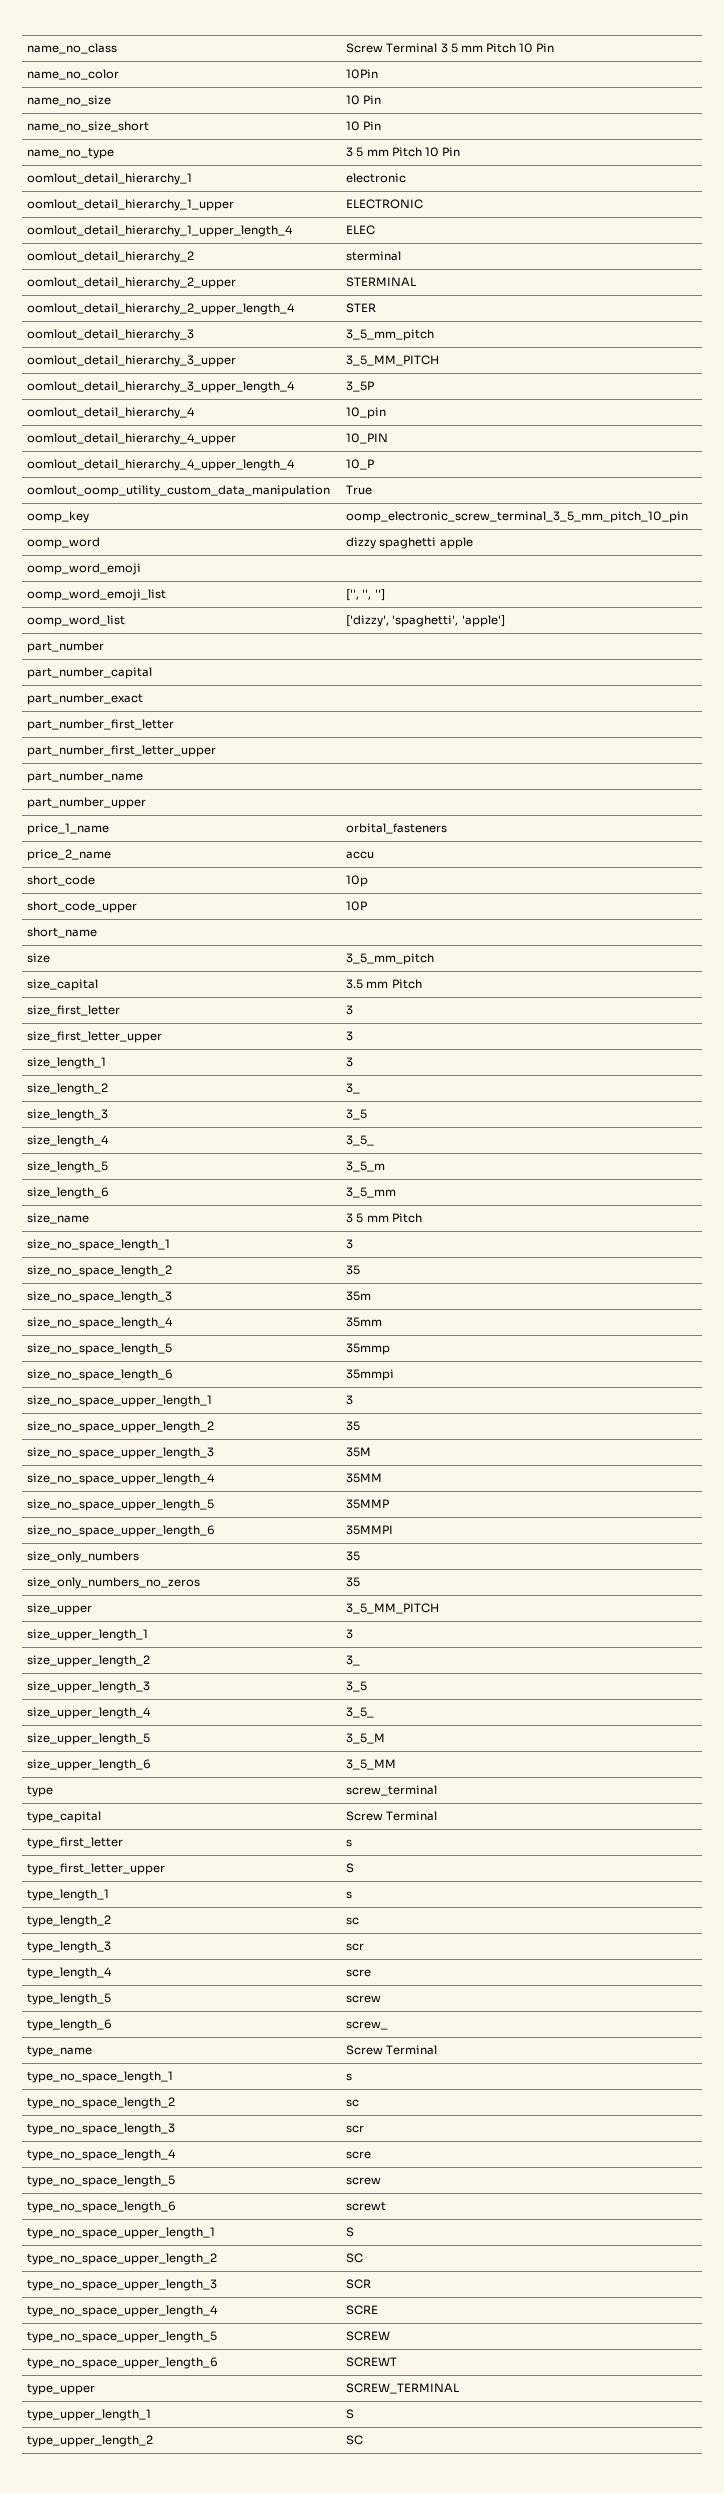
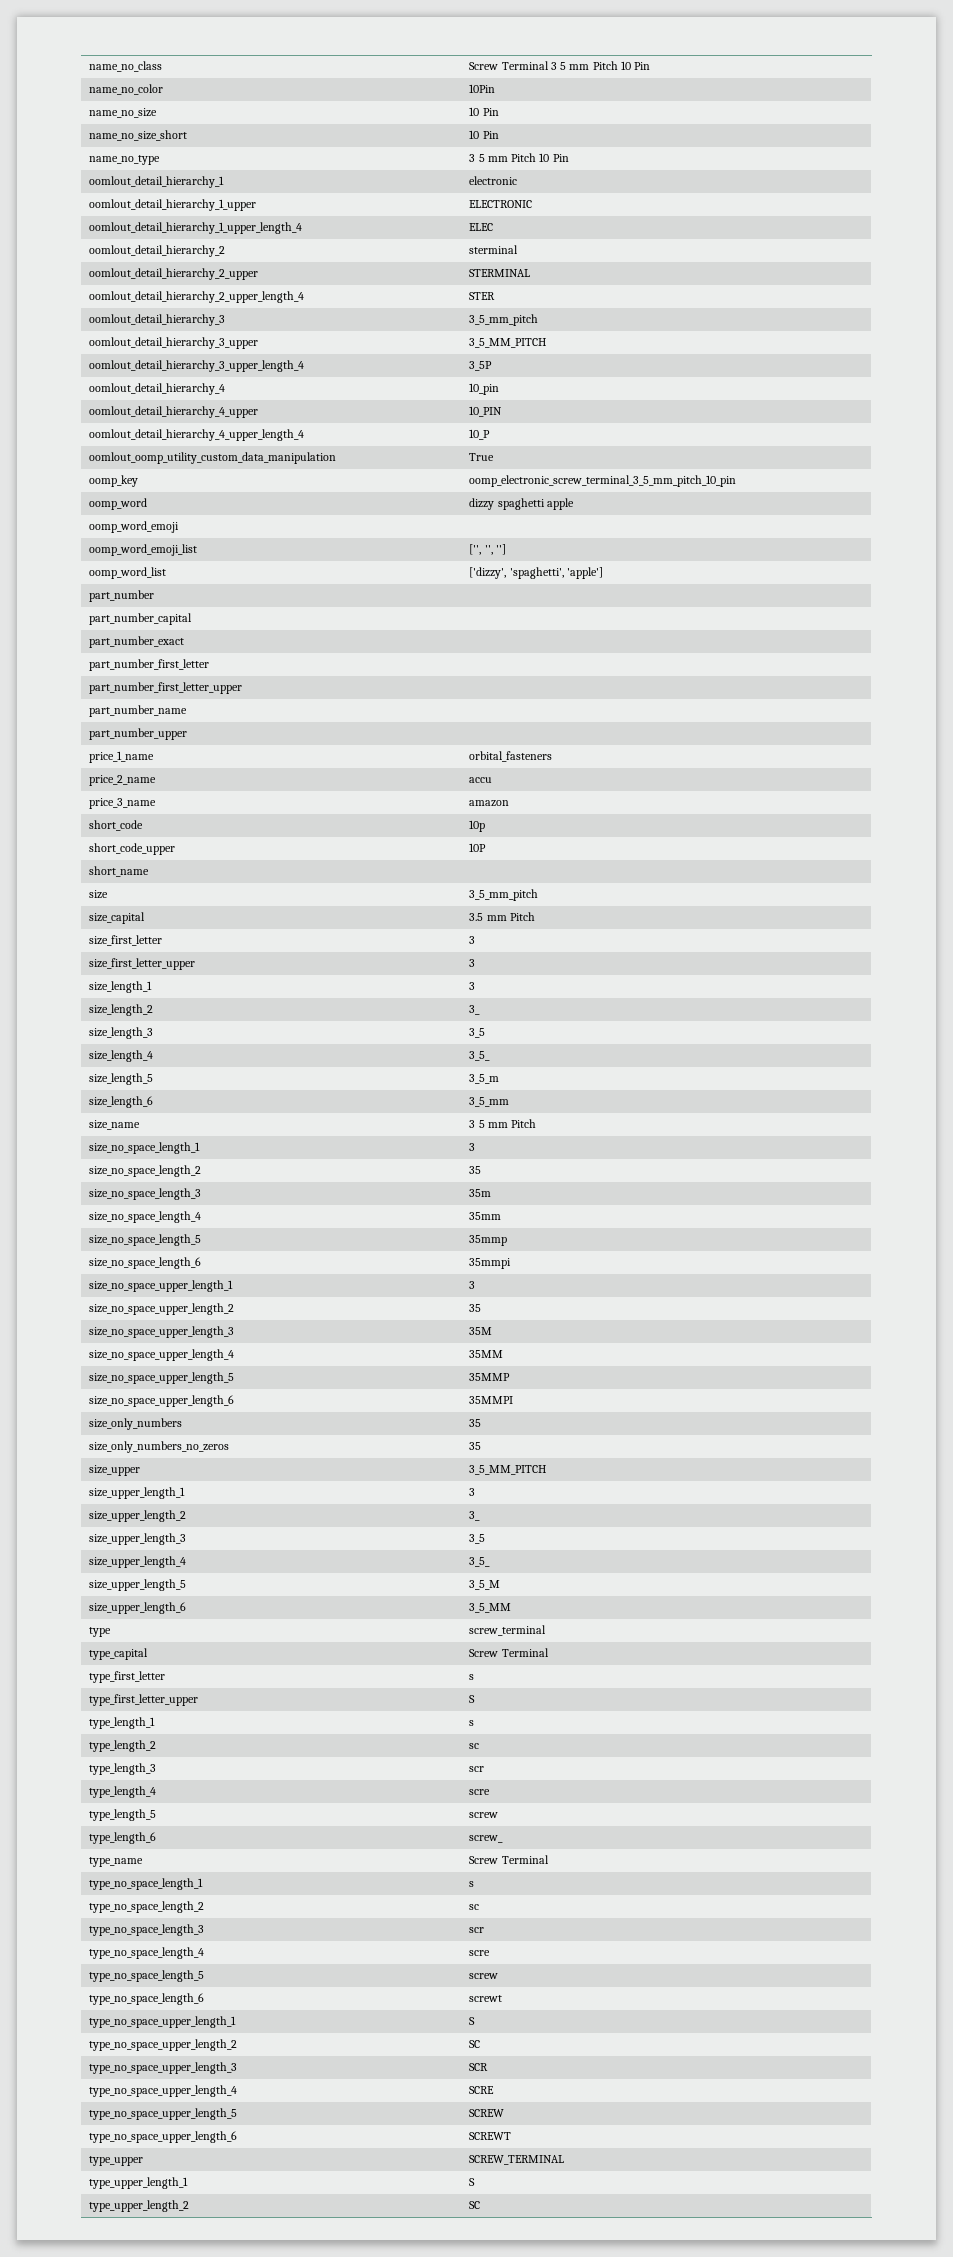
+ price_3_name | amazon

